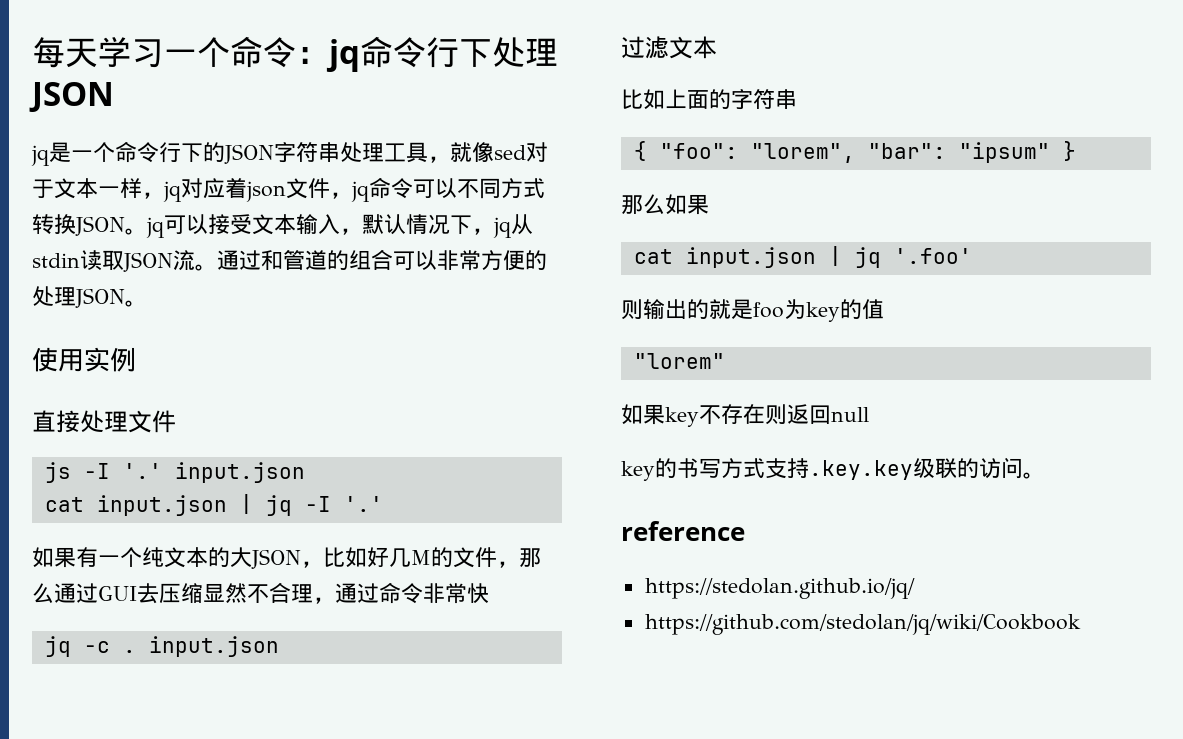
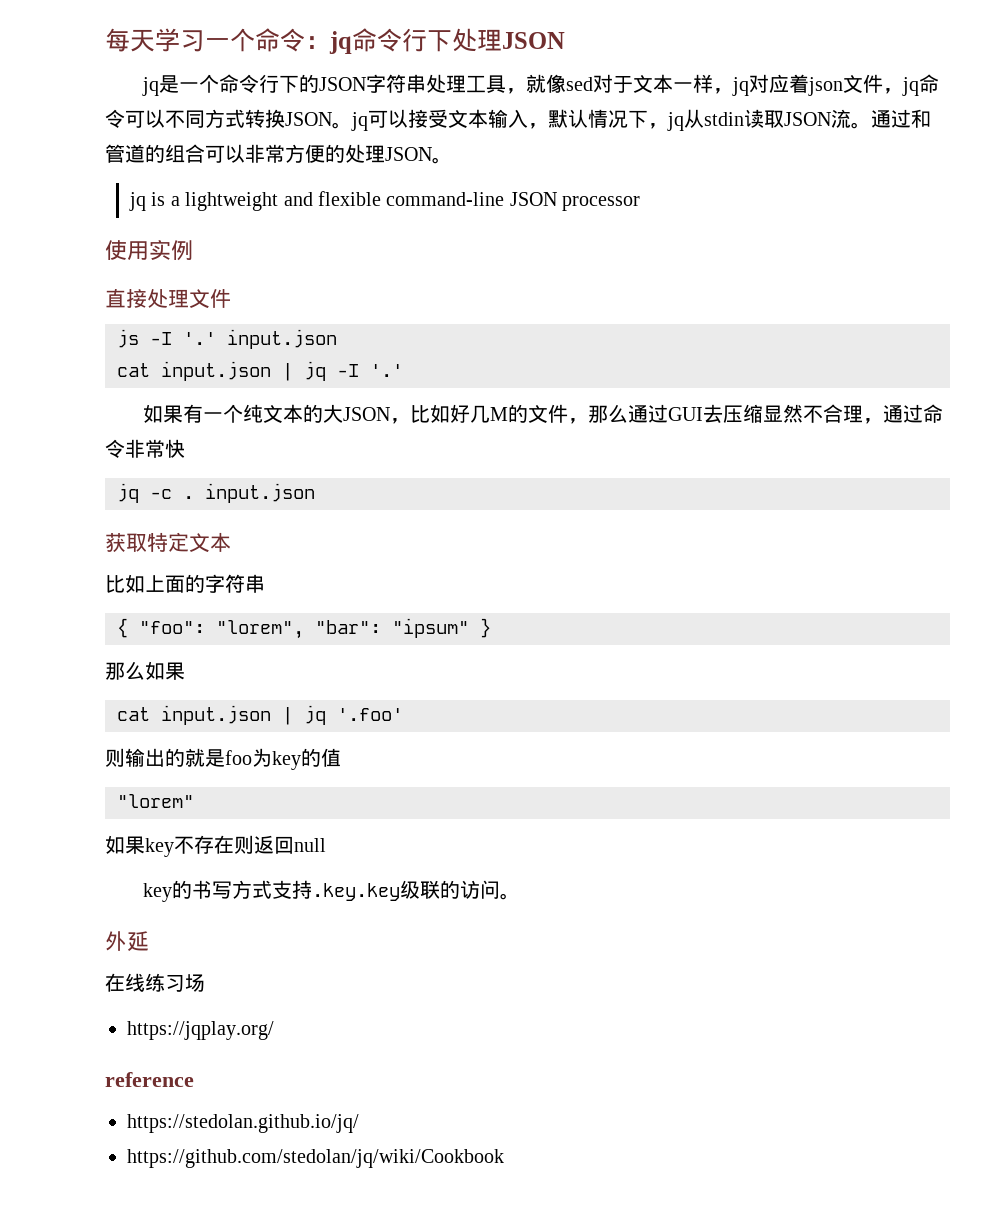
+ jq is a lightweight and flexible command-line JSON processor
- 过滤文本
+ 获取特定文本
+ 外延
+ 在线练习场
+ https://jqplay.org/

